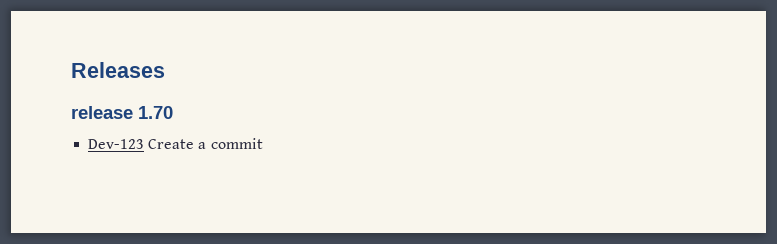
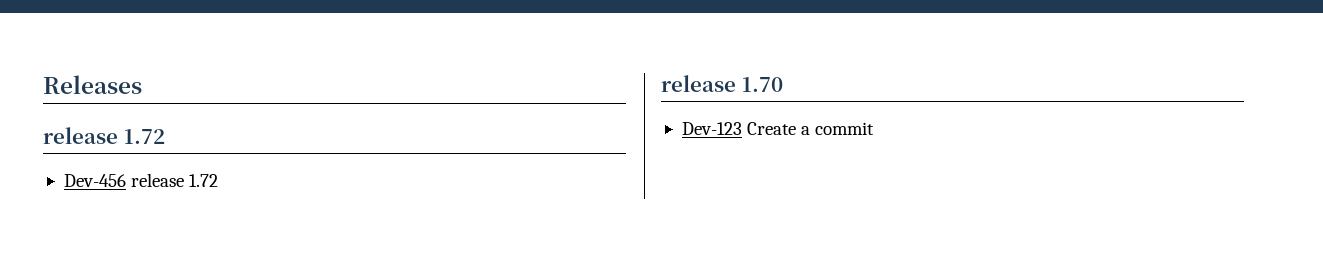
  Releases
+ release 1.72
+ Dev-456 release 1.72

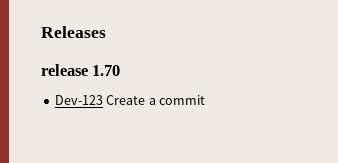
  Releases
- release 1.72
- Dev-456 release 1.72

